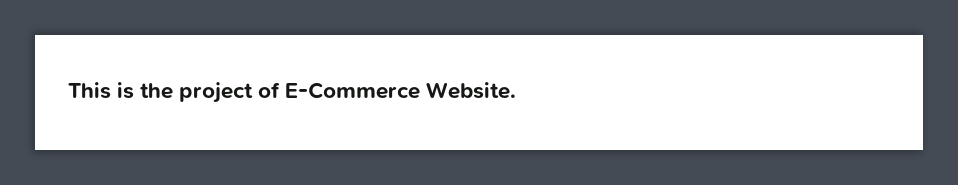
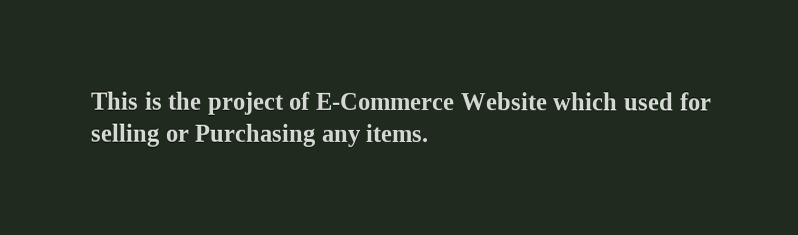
- This is the project of E-Commerce Website.
+ This is the project of E-Commerce Website which used for selling or Purchasing any items.

